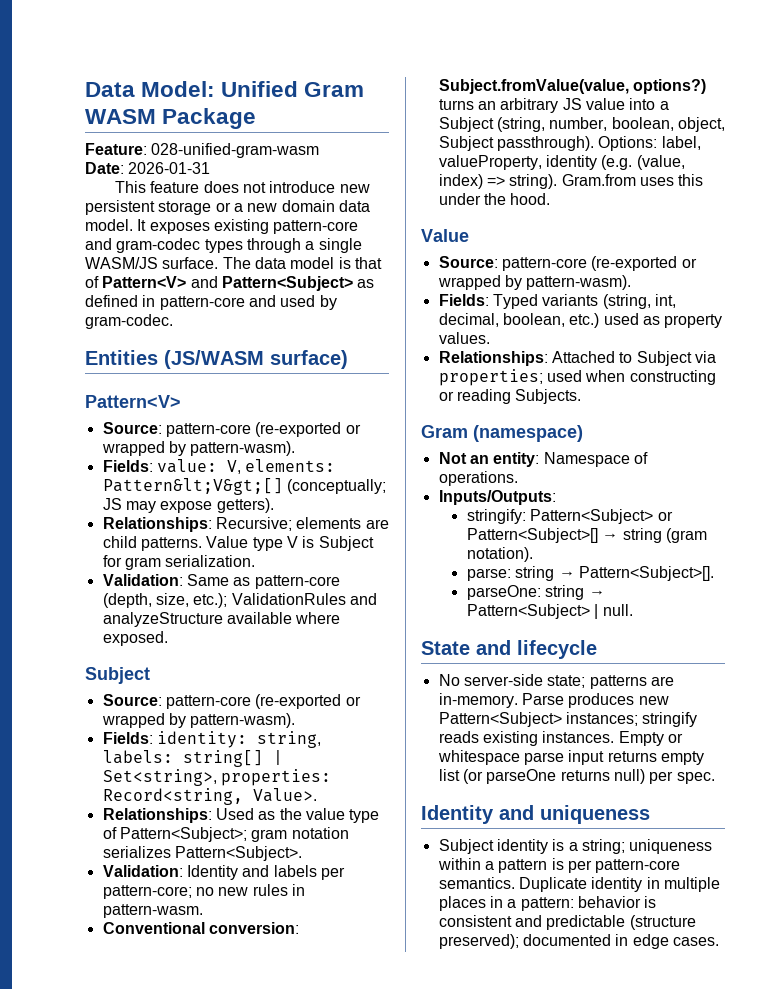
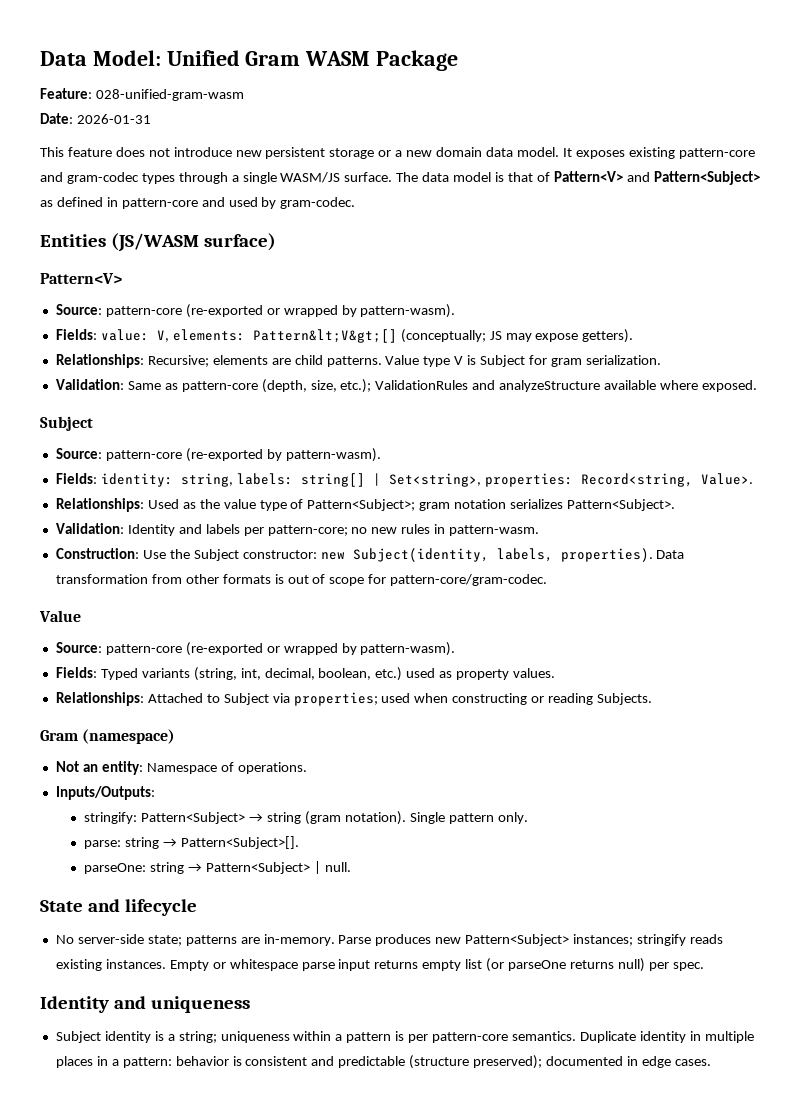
  Validation: Same as pattern-core (depth, size, etc.); ValidationRules and analyzeStructure available where exposed.
  Subject
- Source: pattern-core (re-exported or wrapped by pattern-wasm).
+ Source: pattern-core (re-exported by pattern-wasm).
- Conventional conversion: Subject.fromValue(value, options?) turns an arbitrary JS value into a Subject (string, number, boolean, object, Subject passthrough). Options: label, valueProperty, identity (e.g. (value, index) => string). Gram.from uses this under the hood.
+ Construction: Use the Subject constructor: new Subject(identity, labels, properties). Data transformation from other formats is out of scope for pattern-core/gram-codec.
- stringify: Pattern<Subject> or Pattern<Subject>[] → string (gram notation).
+ stringify: Pattern<Subject> → string (gram notation). Single pattern only.

